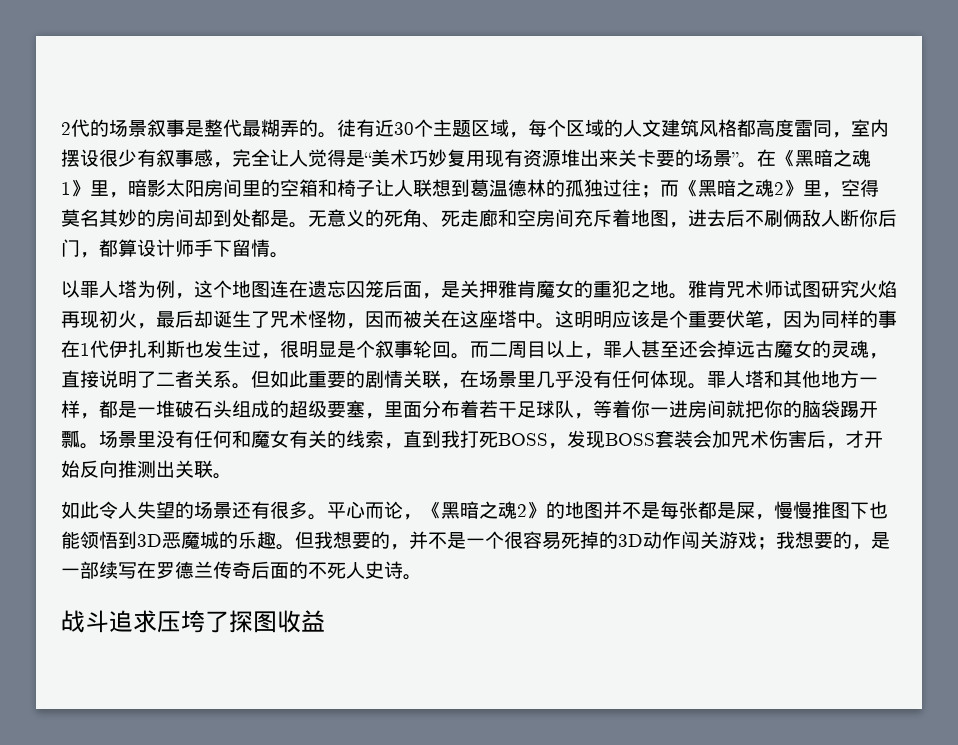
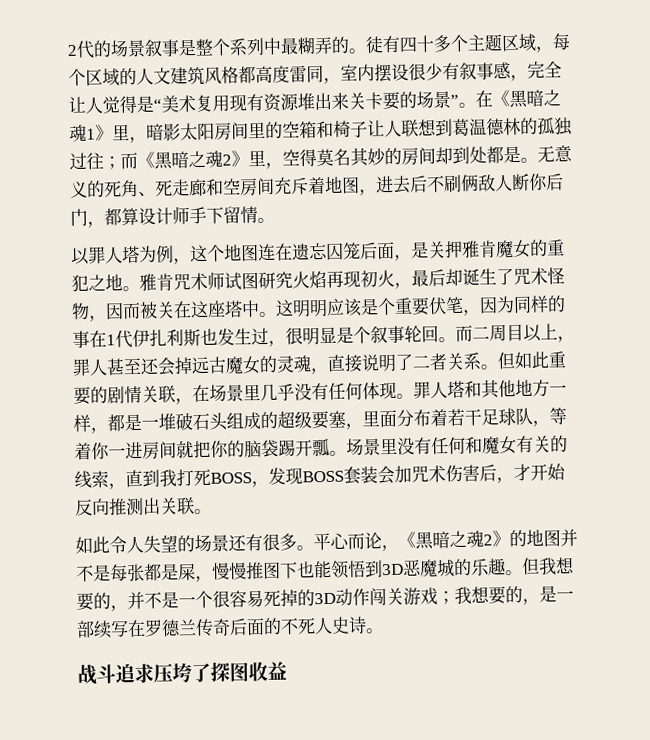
- 2代的场景叙事是整代最糊弄的。
+ 2代的场景叙事是整个系列中最糊弄的。
- 徒有近30个主题区域，每个区域的人文建筑风格都高度雷同，室内摆设很少有叙事感，完全让人觉得是“美术巧妙复用现有资源堆出来关卡要的场景”。
+ 徒有四十多个主题区域，每个区域的人文建筑风格都高度雷同，室内摆设很少有叙事感，完全让人觉得是“美术复用现有资源堆出来关卡要的场景”。

